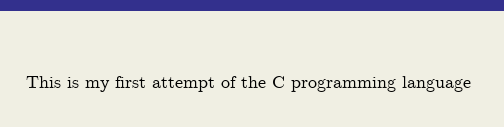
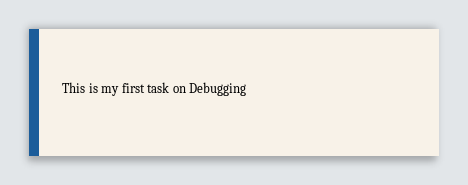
- This is my first attempt of the C programming language
+ This is my first task on Debugging

